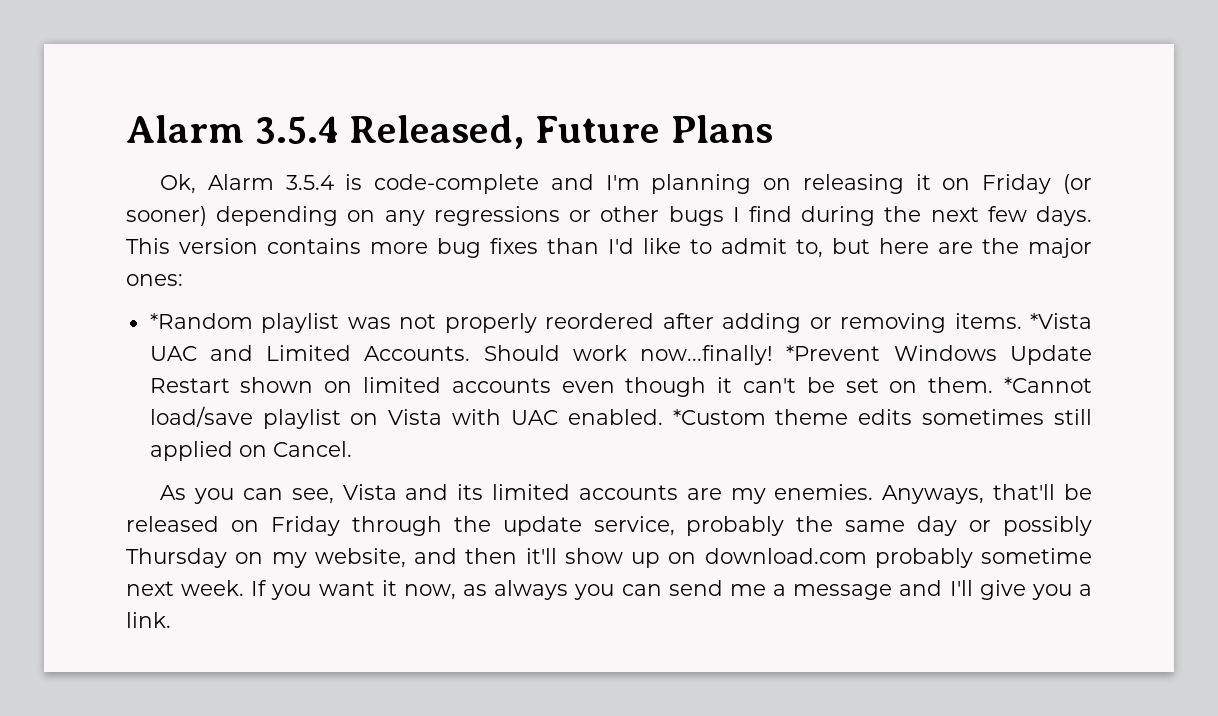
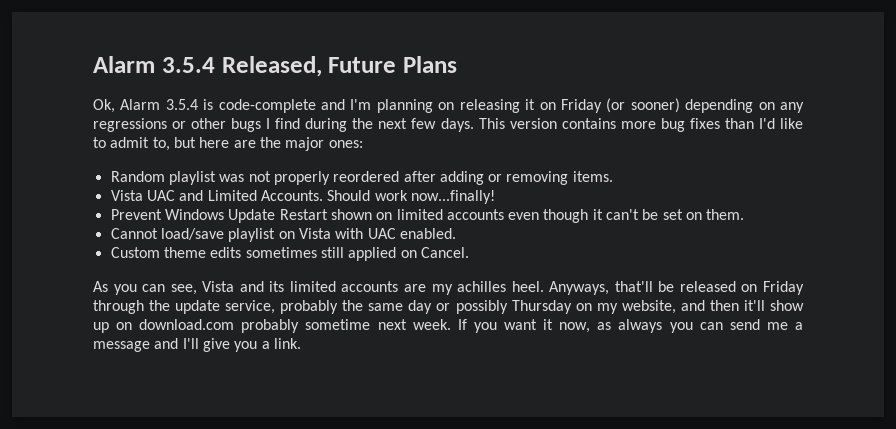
- *Random playlist was not properly reordered after adding or removing items. *Vista UAC and Limited Accounts.
+ Random playlist was not properly reordered after adding or removing items.
+ Vista UAC and Limited Accounts.
- Should work now...finally! *Prevent Windows Update Restart shown on limited accounts even though it can't be set on them. *Cannot load/save playlist on Vista with UAC enabled. *Custom theme edits sometimes still applied on Cancel.
+ Should work now...finally!
+ Prevent Windows Update Restart shown on limited accounts even though it can't be set on them.
+ Cannot load/save playlist on Vista with UAC enabled.
+ Custom theme edits sometimes still applied on Cancel.
- As you can see, Vista and its limited accounts are my enemies.
+ As you can see, Vista and its limited accounts are my achilles heel.

